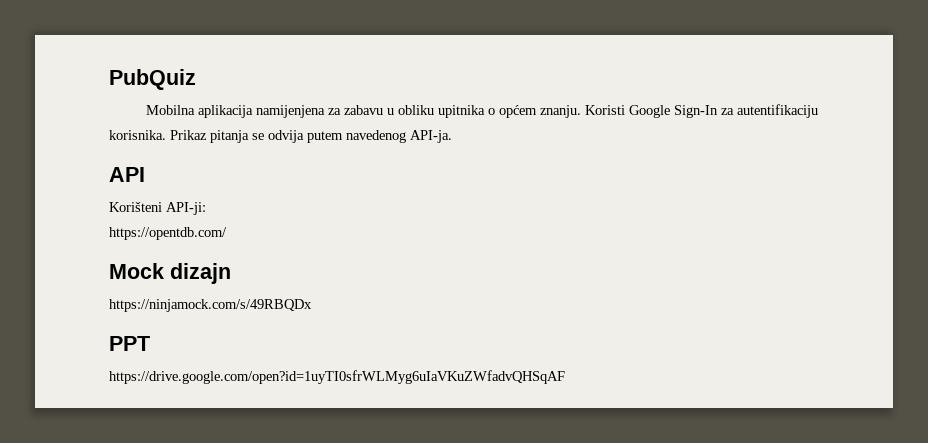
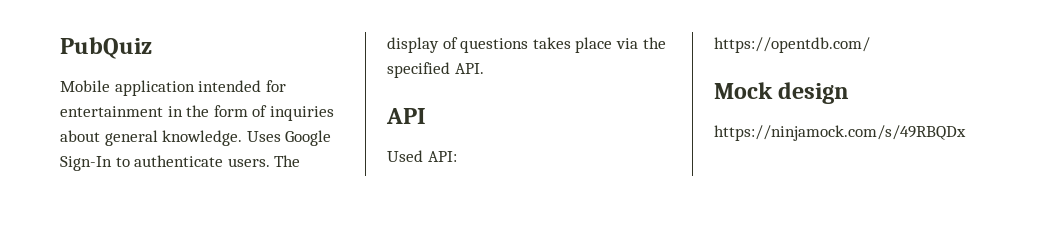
- Mobilna aplikacija namijenjena za zabavu u obliku upitnika o općem znanju. Koristi Google Sign-In za autentifikaciju korisnika. Prikaz pitanja se odvija putem navedenog API-ja.
+ Mobile application intended for entertainment in the form of inquiries about general knowledge. Uses Google Sign-In to authenticate users. The display of questions takes place via the specified API.
- Korišteni API-ji:
+ Used API:
- Mock dizajn
+ Mock design
- PPT
- https://drive.google.com/open?id=1uyTI0sfrWLMyg6uIaVKuZWfadvQHSqAF

